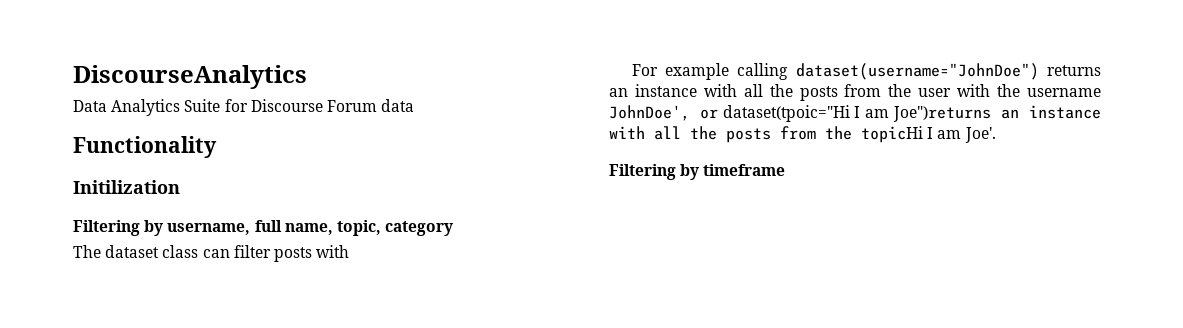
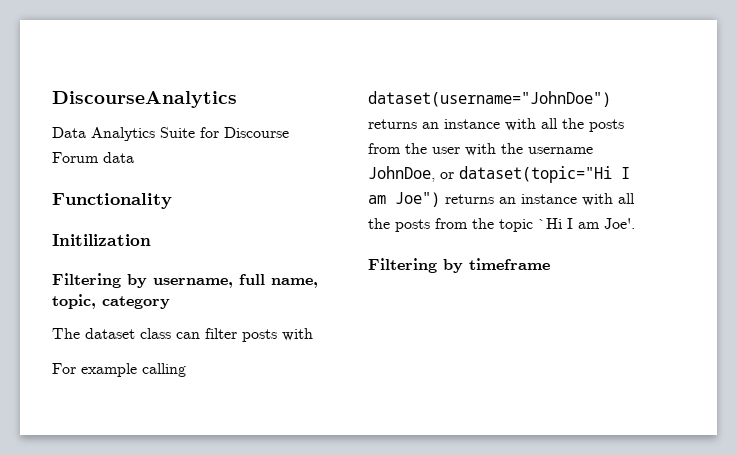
- For example calling dataset(username="JohnDoe") returns an instance with all the posts from the user with the username JohnDoe', or dataset(tpoic="Hi I am Joe")returns an instance with all the posts from the topicHi I am Joe'.
+ For example calling dataset(username="JohnDoe") returns an instance with all the posts from the user with the username JohnDoe, or dataset(topic="Hi I am Joe") returns an instance with all the posts from the topic `Hi I am Joe'.

